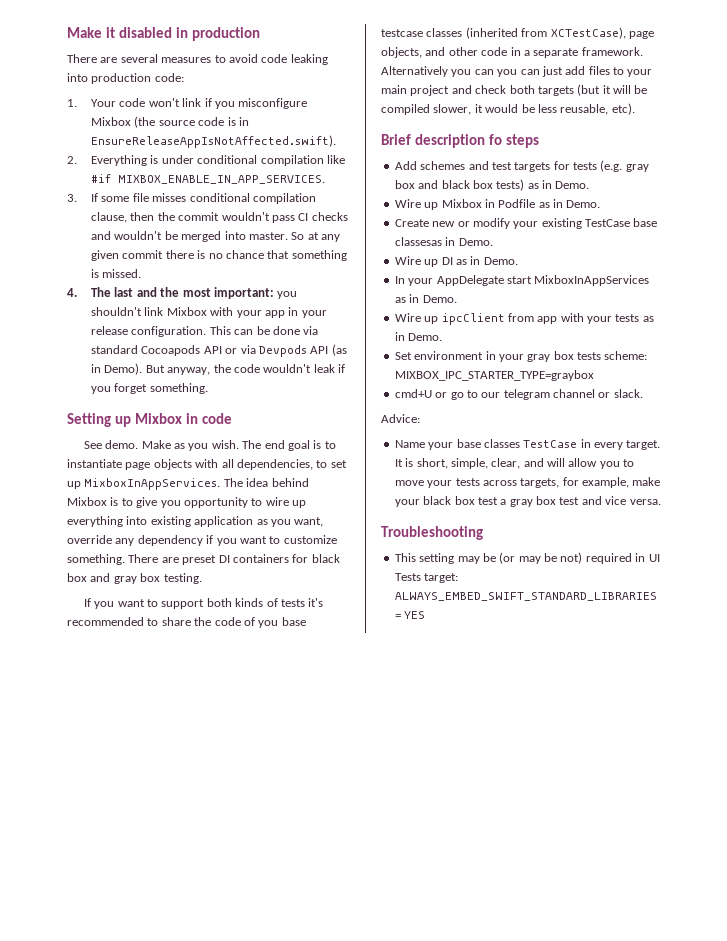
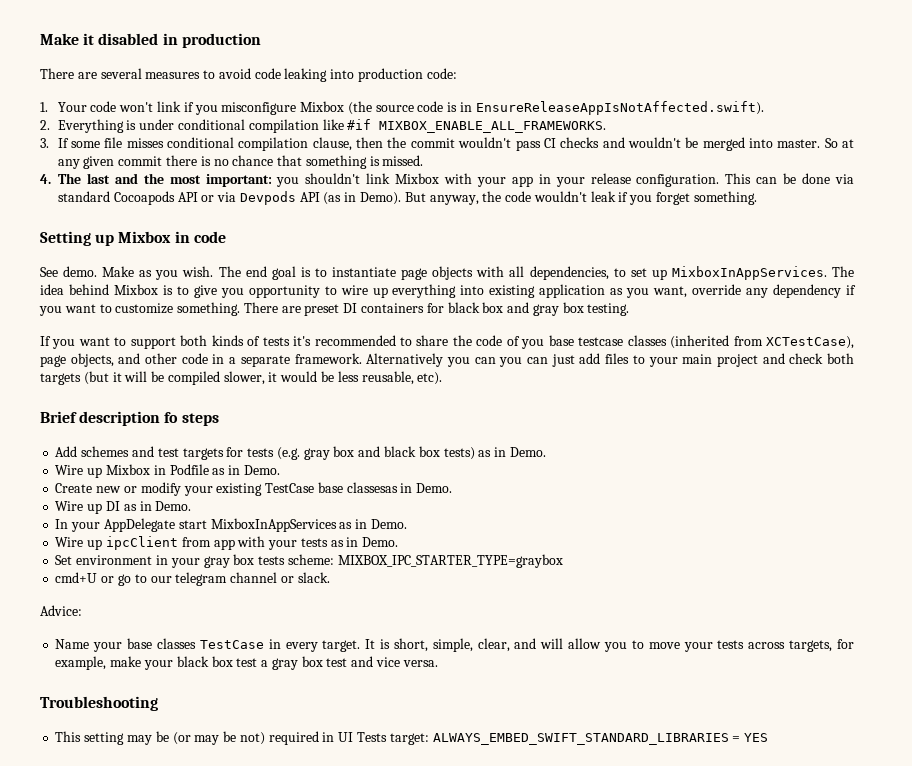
- 2. Everything is under conditional compilation like #if MIXBOX_ENABLE_IN_APP_SERVICES.
+ 2. Everything is under conditional compilation like #if MIXBOX_ENABLE_ALL_FRAMEWORKS.

